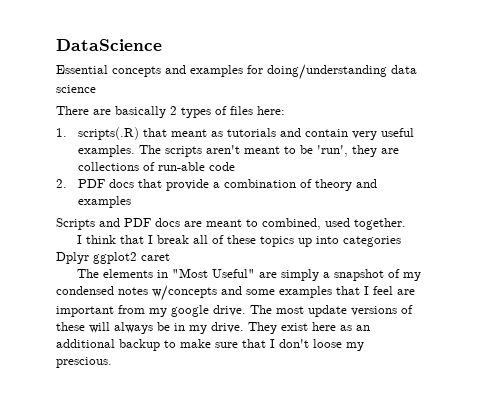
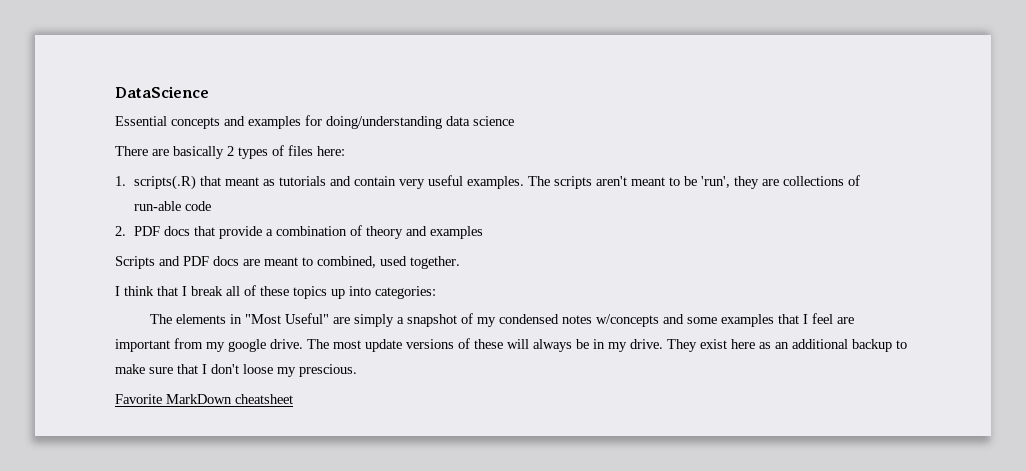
- I think that I break all of these topics up into categories Dplyr ggplot2 caret
+ I think that I break all of these topics up into categories:
+ Favorite MarkDown cheatsheet

